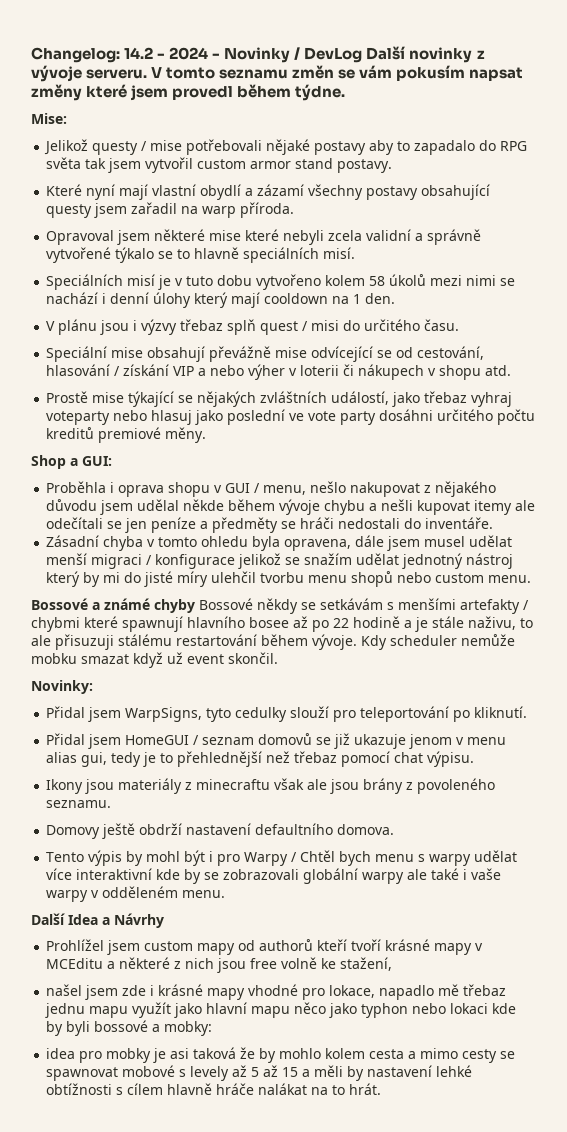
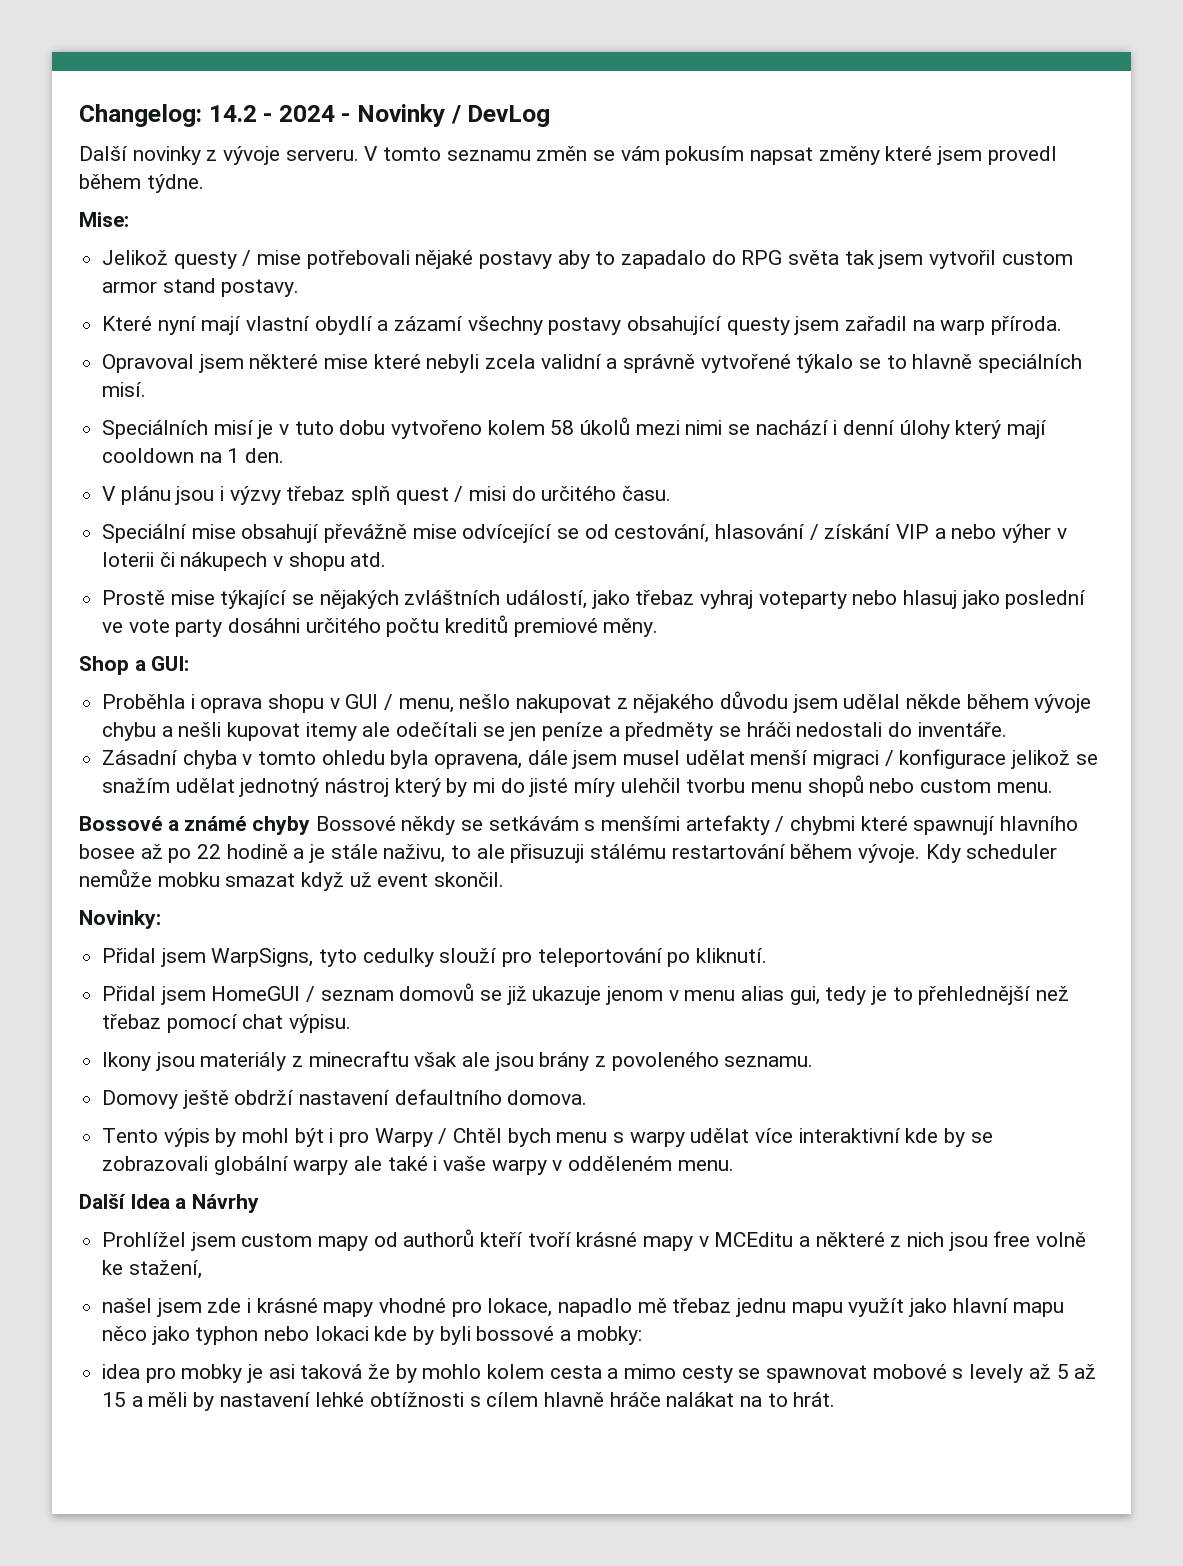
- Changelog: 14.2 - 2024 - Novinky / DevLog Další novinky z vývoje serveru.
+ Changelog: 14.2 - 2024 - Novinky / DevLog
+ Další novinky z vývoje serveru.

